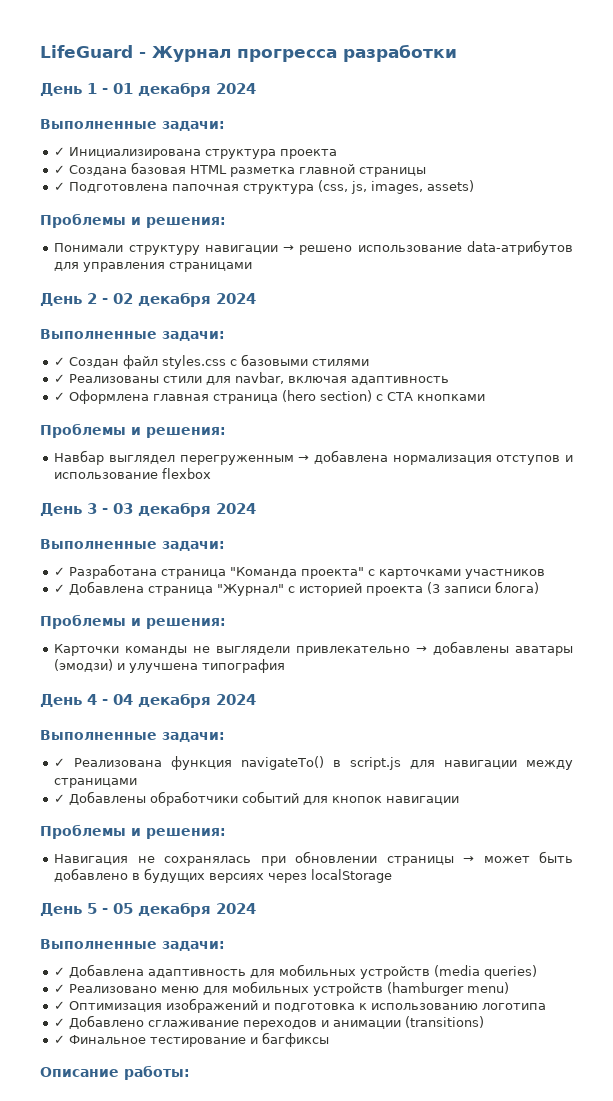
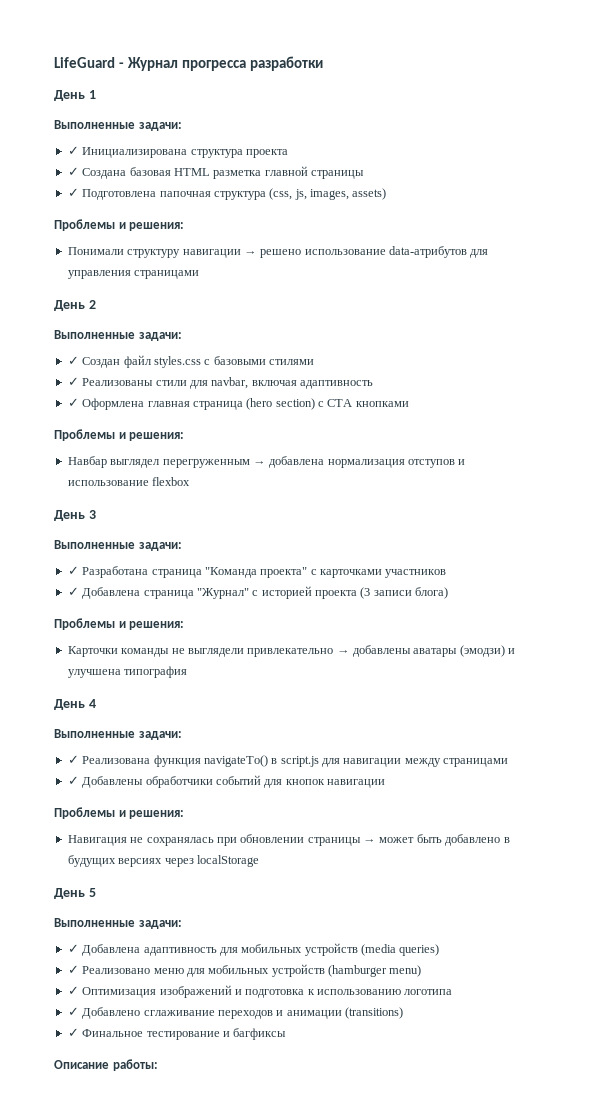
- День 1 - 01 декабря 2024
+ День 1
- День 2 - 02 декабря 2024
+ День 2
- День 3 - 03 декабря 2024
+ День 3
- День 4 - 04 декабря 2024
+ День 4
- День 5 - 05 декабря 2024
+ День 5

